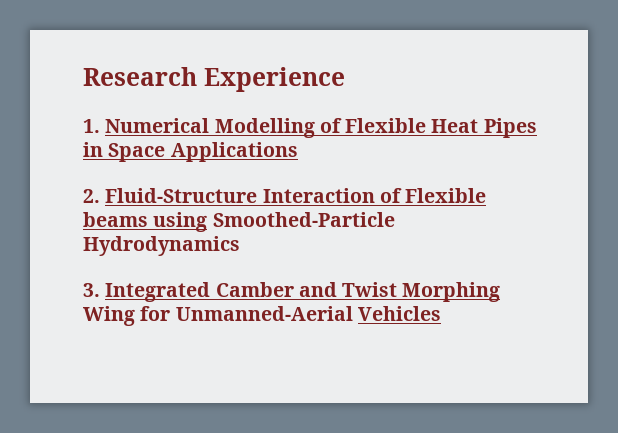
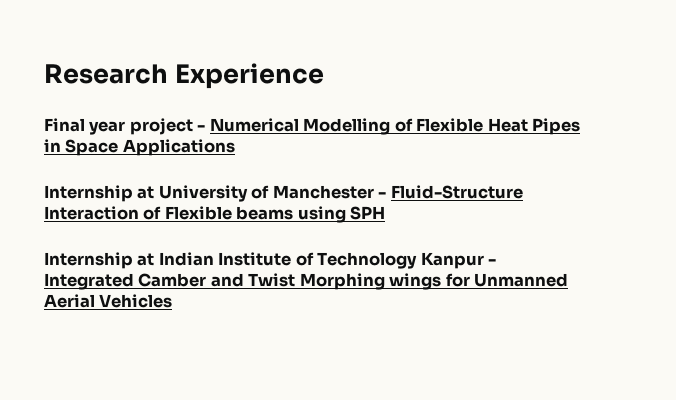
- 1. Numerical Modelling of Flexible Heat Pipes in Space Applications
+ Final year project - Numerical Modelling of Flexible Heat Pipes in Space Applications
- 2. Fluid-Structure Interaction of Flexible beams using Smoothed-Particle Hydrodynamics
- 3. Integrated Camber and Twist Morphing Wing for Unmanned-Aerial Vehicles
+ Internship at University of Manchester - Fluid-Structure Interaction of Flexible beams using SPH
+ Internship at Indian Institute of Technology Kanpur - Integrated Camber and Twist Morphing wings for Unmanned Aerial Vehicles

